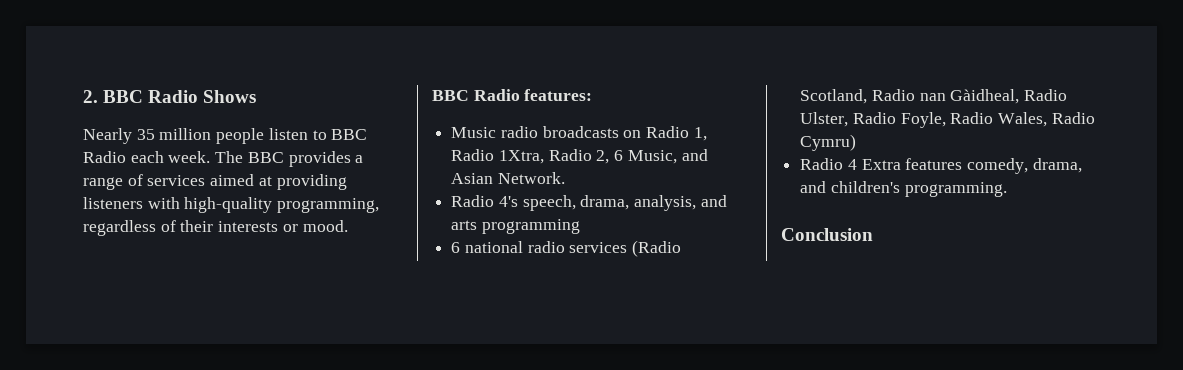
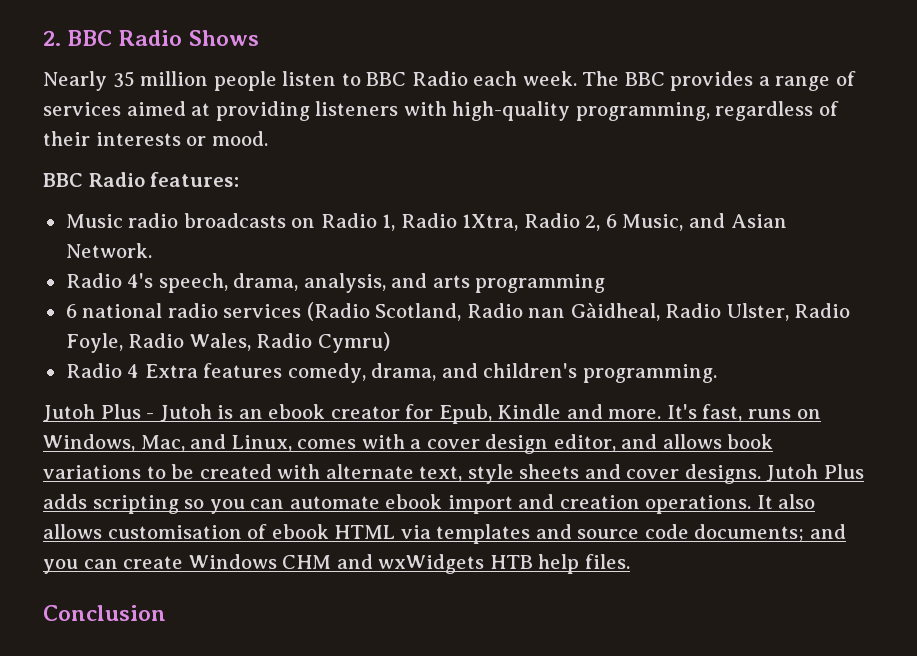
+ Jutoh Plus - Jutoh is an ebook creator for Epub, Kindle and more. It's fast, runs on Windows, Mac, and Linux, comes with a cover design editor, and allows book variations to be created with alternate text, style sheets and cover designs. Jutoh Plus adds scripting so you can automate ebook import and creation operations. It also allows customisation of ebook HTML via templates and source code documents; and you can create Windows CHM and wxWidgets HTB help files.

